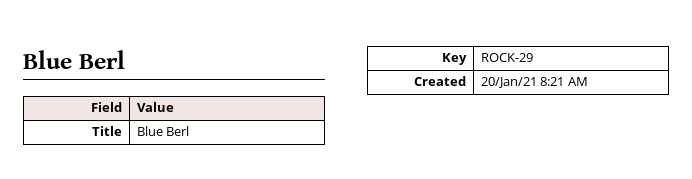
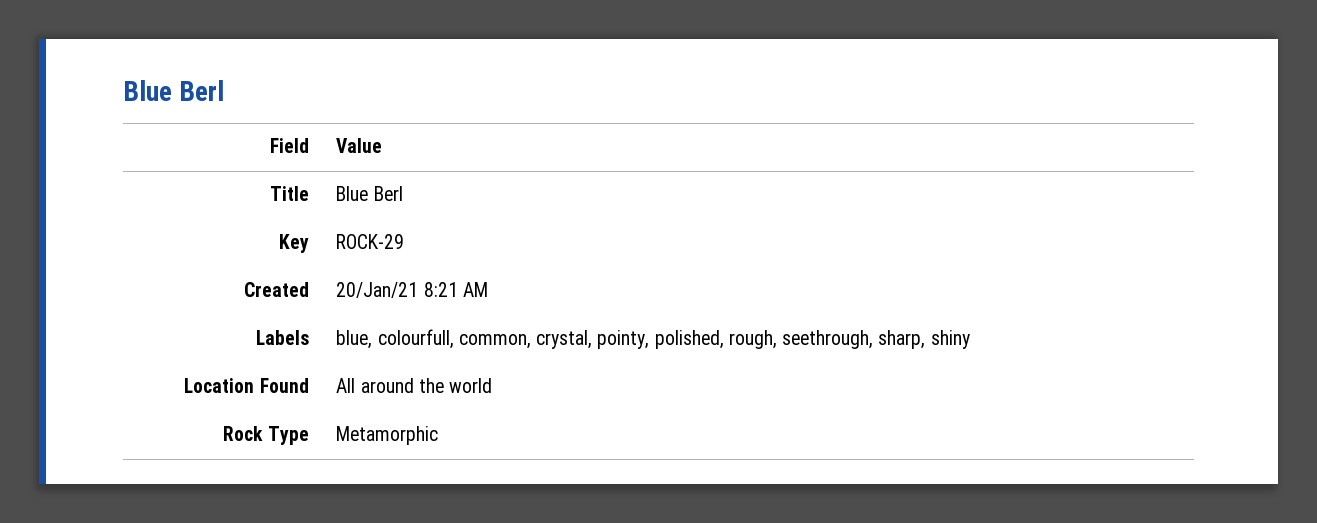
+ Labels | blue, colourfull, common, crystal, pointy, polished, rough, seethrough, sharp, shiny
+ Location Found | All around the world
+ Rock Type | Metamorphic

